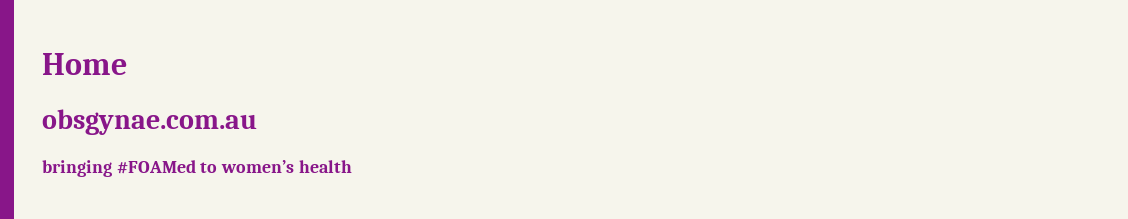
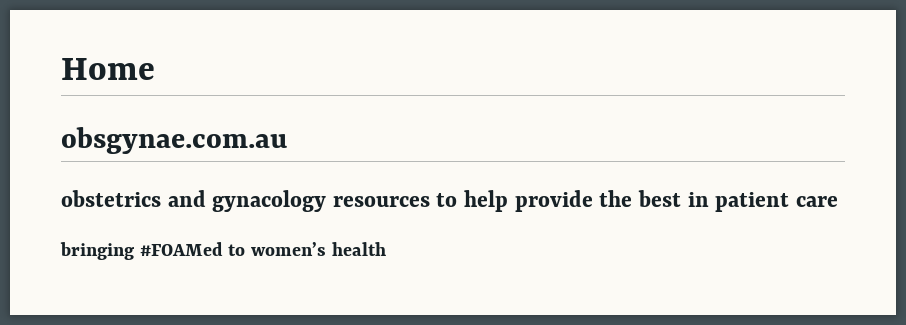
+ obstetrics and gynacology resources to help provide the best in patient care

